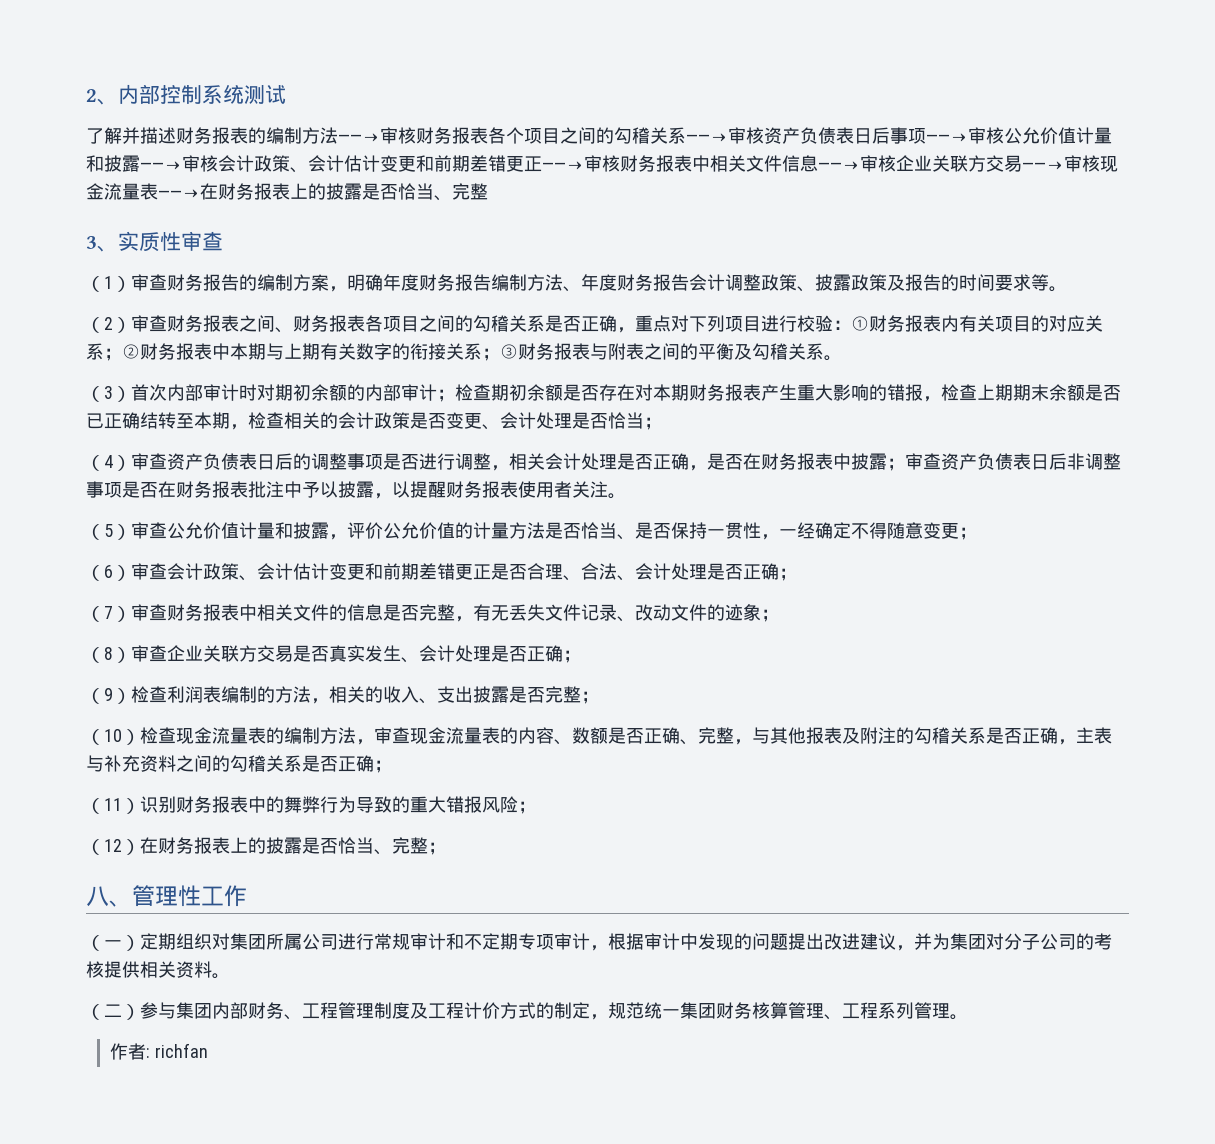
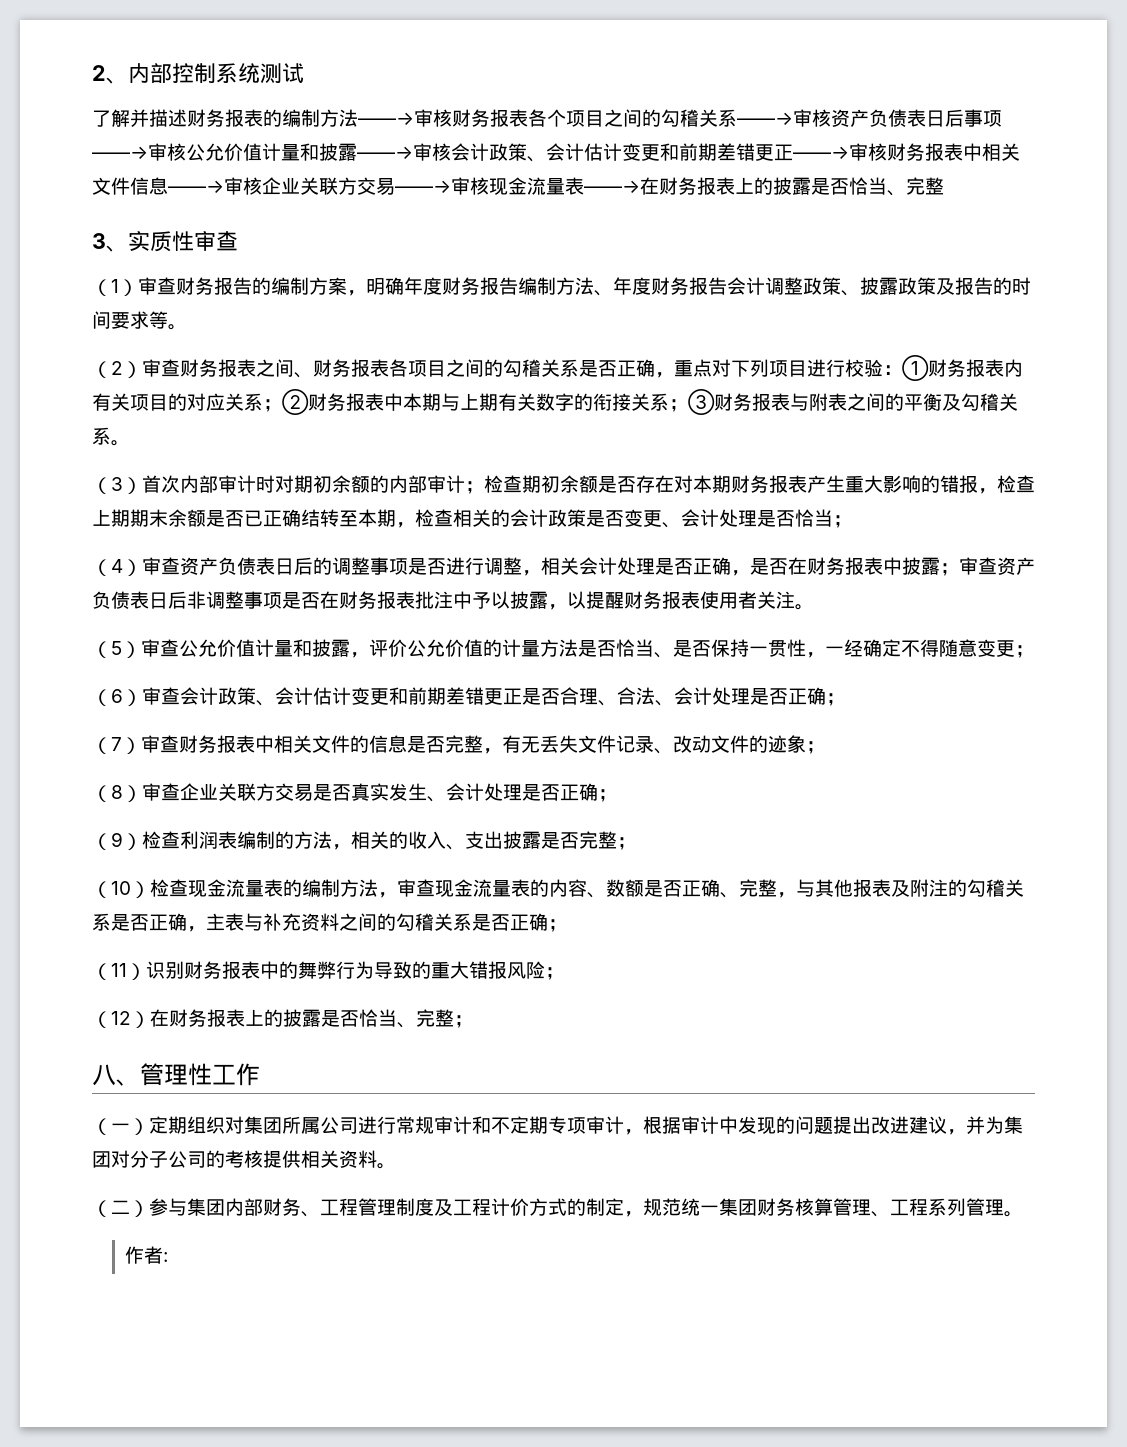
- 作者: richfan
+ 作者:

